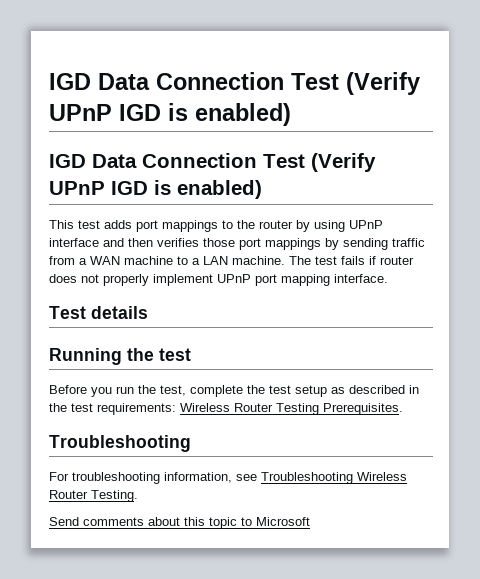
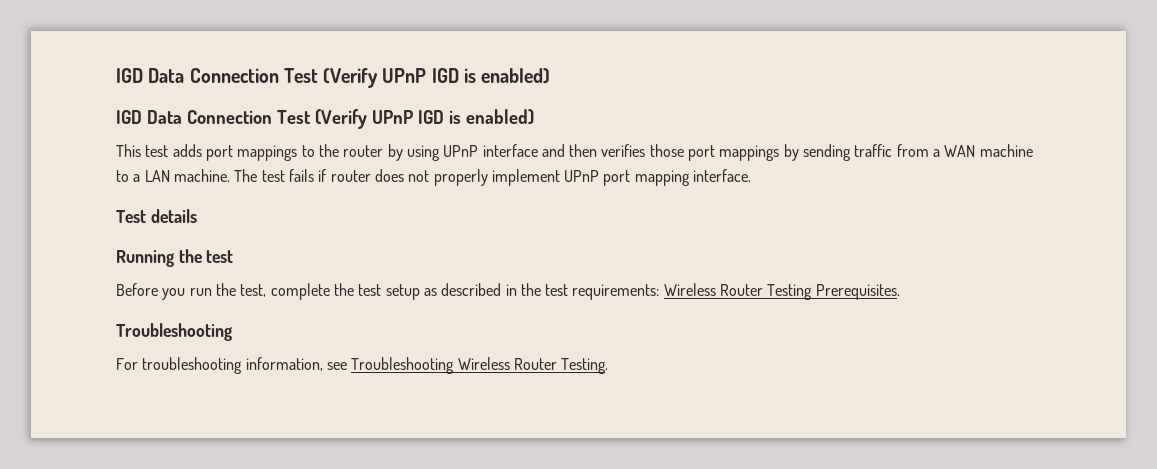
- Send comments about this topic to Microsoft

